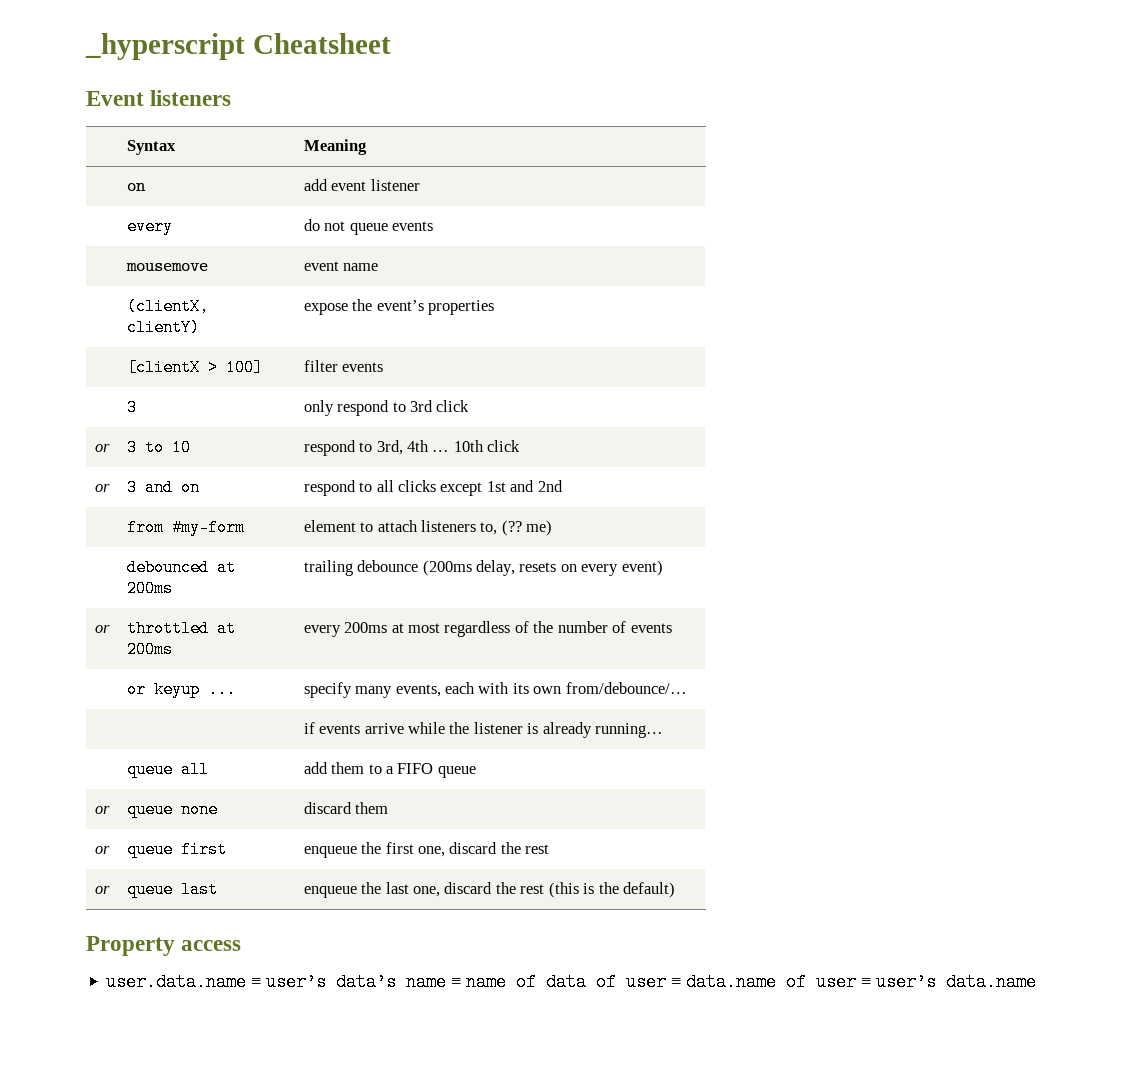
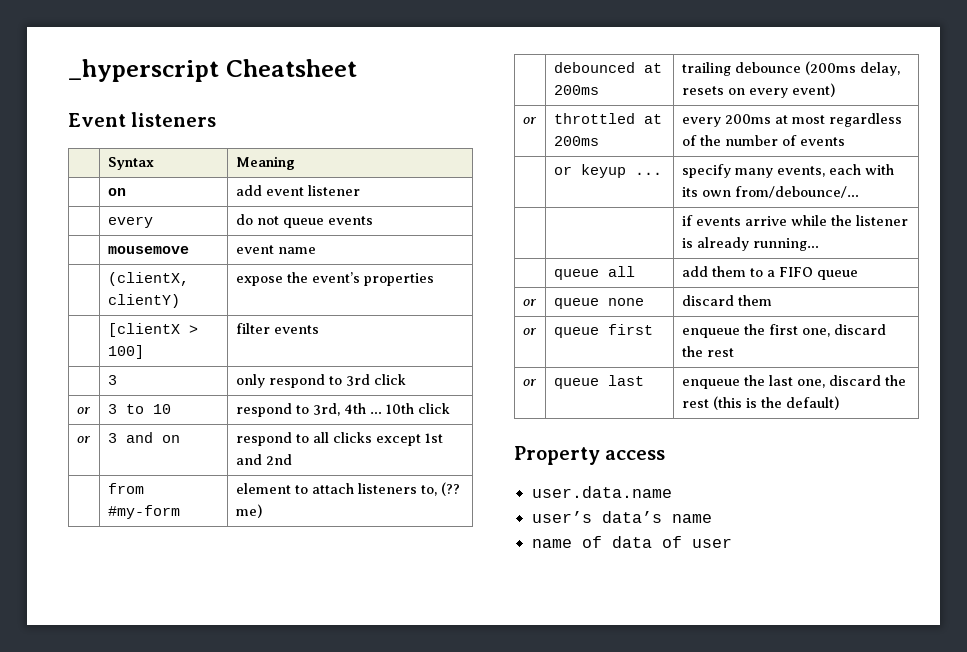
- user.data.name ≡ user’s data’s name ≡ name of data of user ≡ data.name of user ≡ user’s data.name
+ user.data.name
+ user’s data’s name
+ name of data of user

